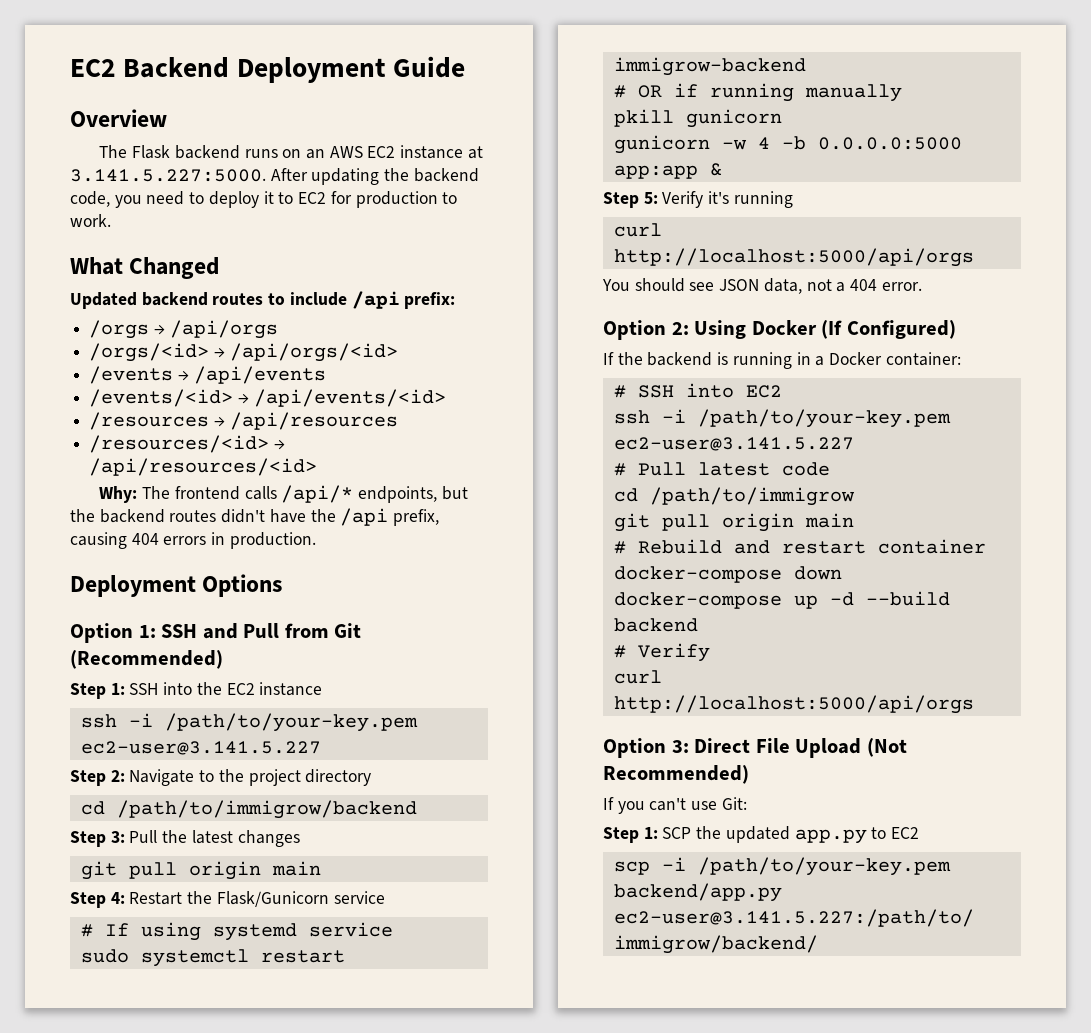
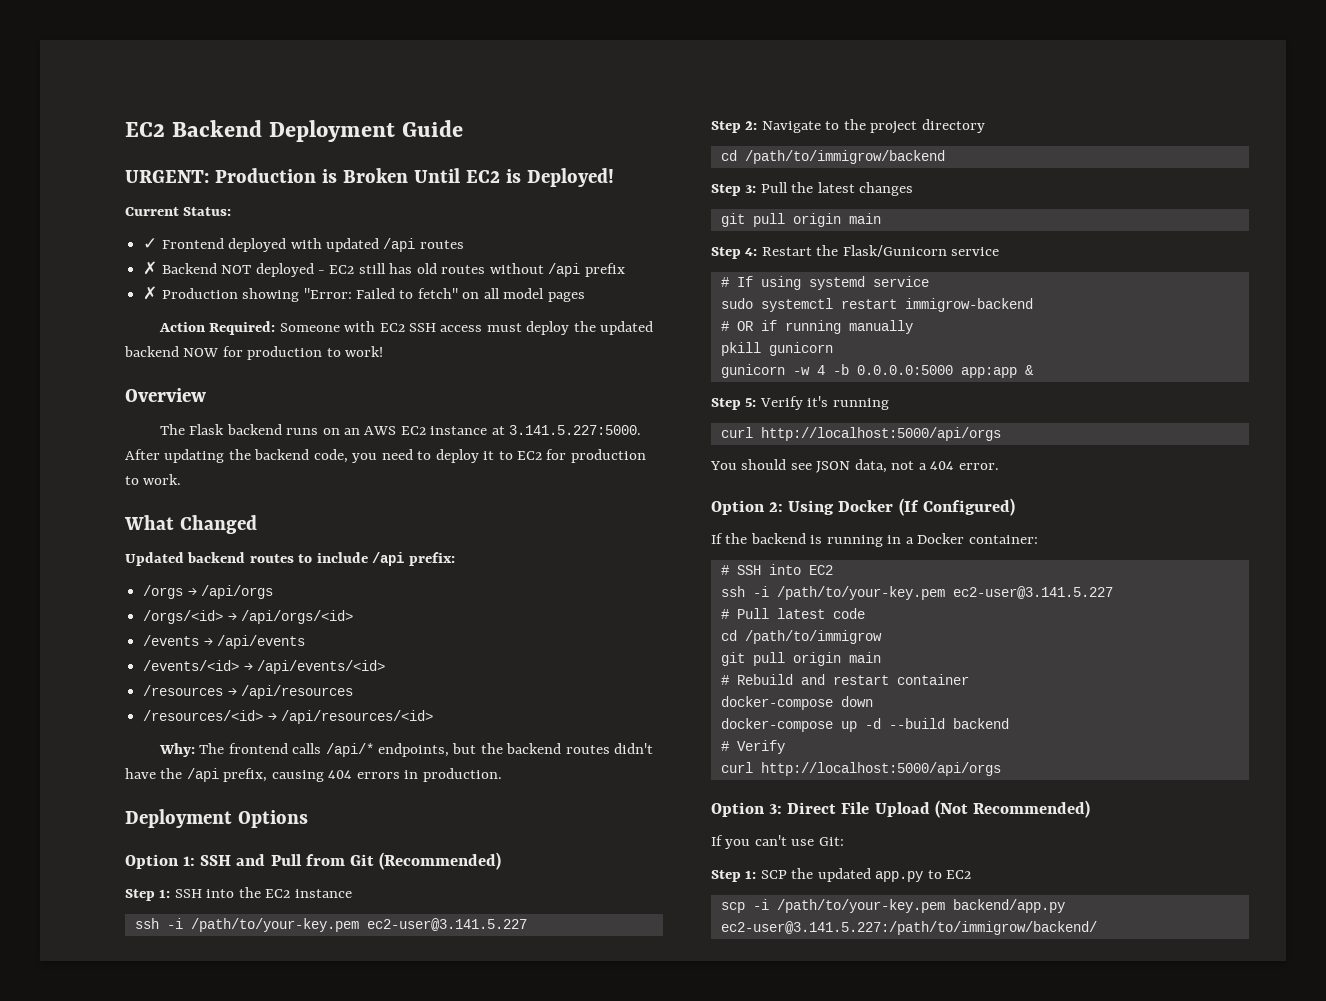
+ URGENT: Production is Broken Until EC2 is Deployed!
+ Current Status:
+ ✓ Frontend deployed with updated /api routes
+ ✗ Backend NOT deployed - EC2 still has old routes without /api prefix
+ ✗ Production showing "Error: Failed to fetch" on all model pages
+ Action Required: Someone with EC2 SSH access must deploy the updated backend NOW for production to work!

